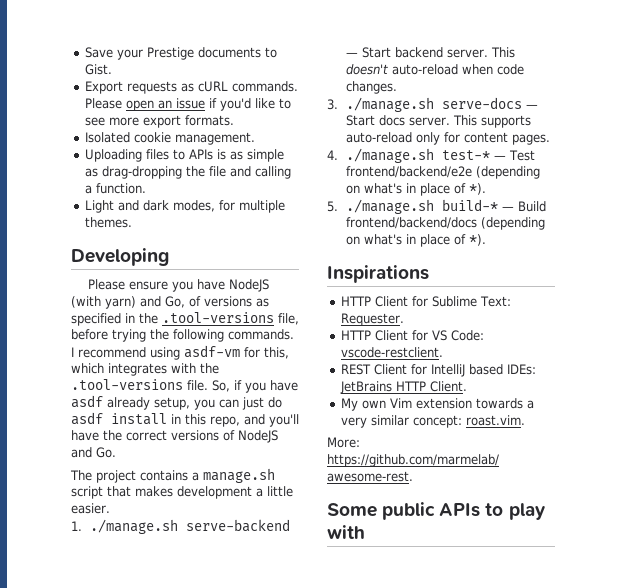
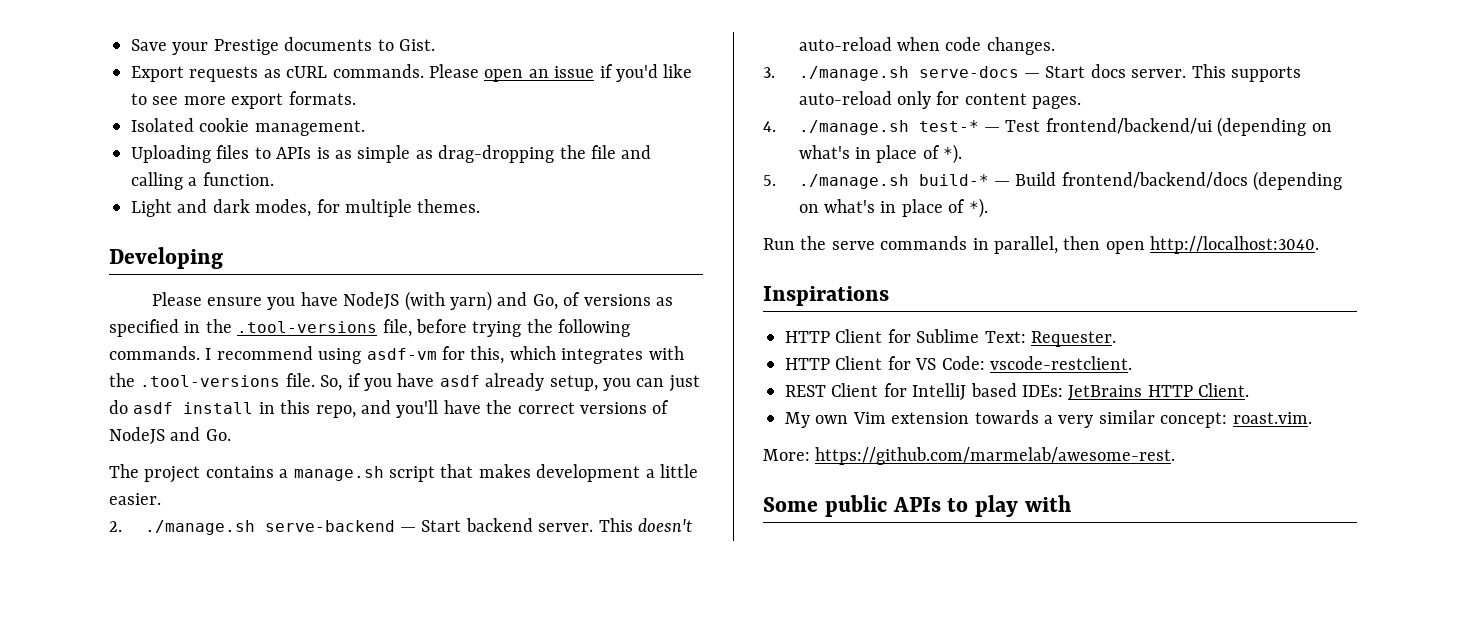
- 1. ./manage.sh serve-backend — Start backend server.
+ 2. ./manage.sh serve-backend — Start backend server.
- 4. ./manage.sh test-* — Test frontend/backend/e2e (depending on what's in place of *).
+ 4. ./manage.sh test-* — Test frontend/backend/ui (depending on what's in place of *).
+ Run the serve commands in parallel, then open http://localhost:3040.

